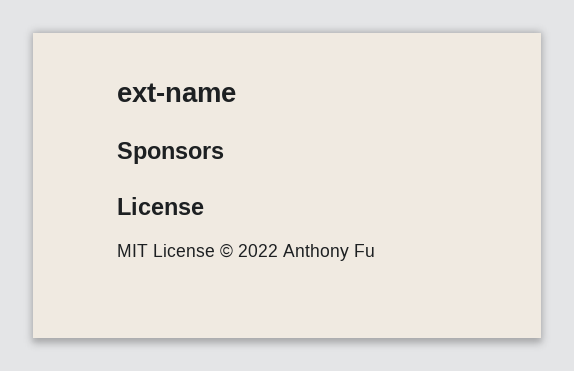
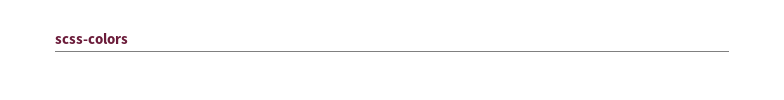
- ext-name
- Sponsors
- License
- MIT License © 2022 Anthony Fu
+ scss-colors

